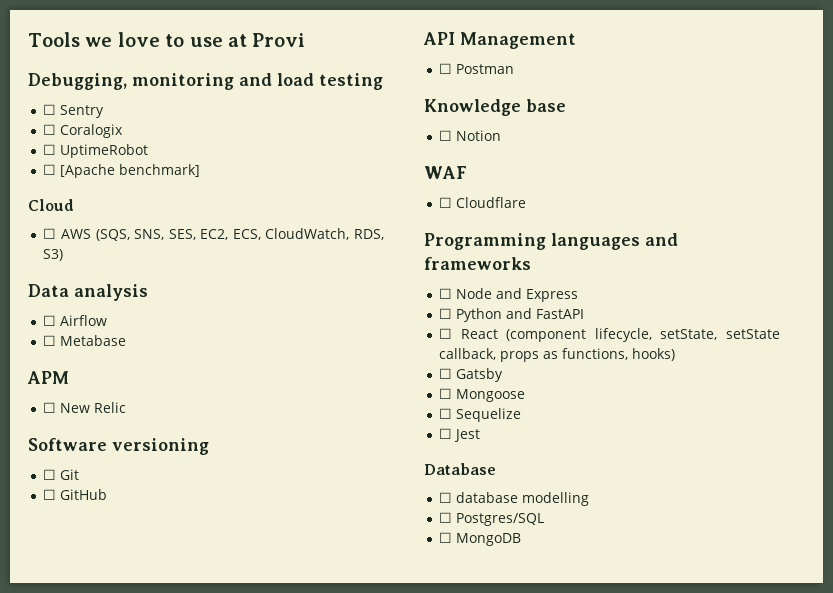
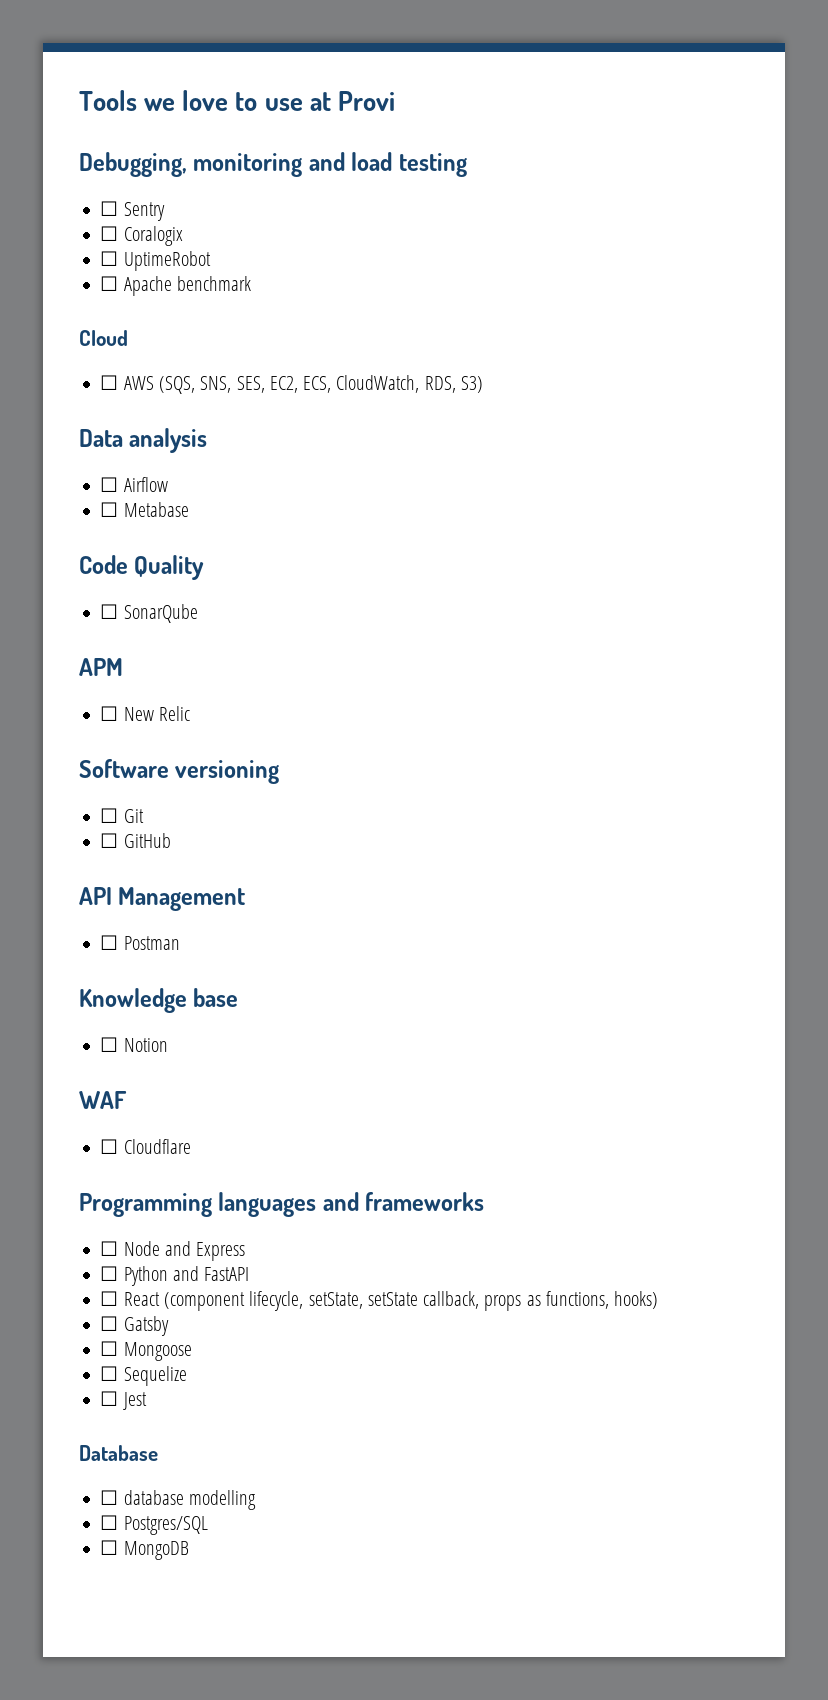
- ☐ [Apache benchmark]
+ ☐ Apache benchmark
+ Code Quality
+ ☐ SonarQube

